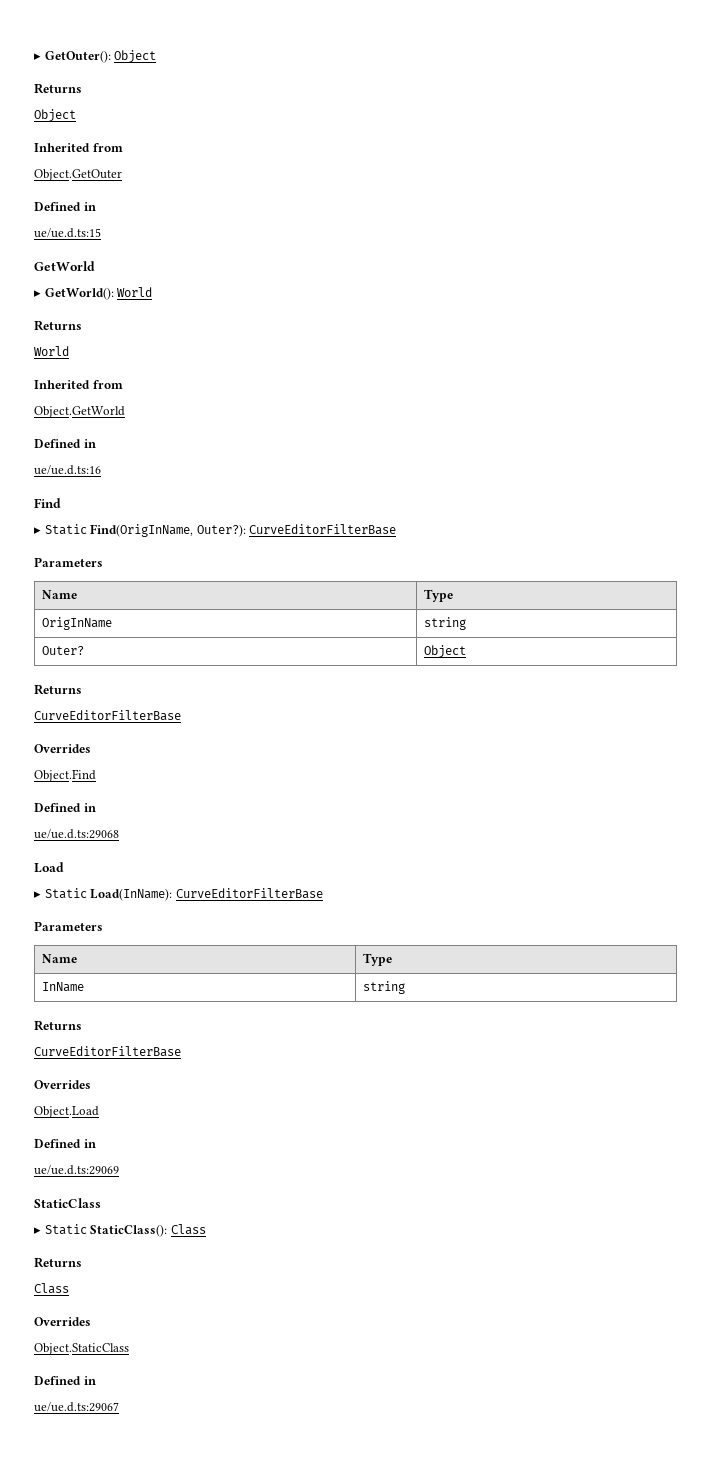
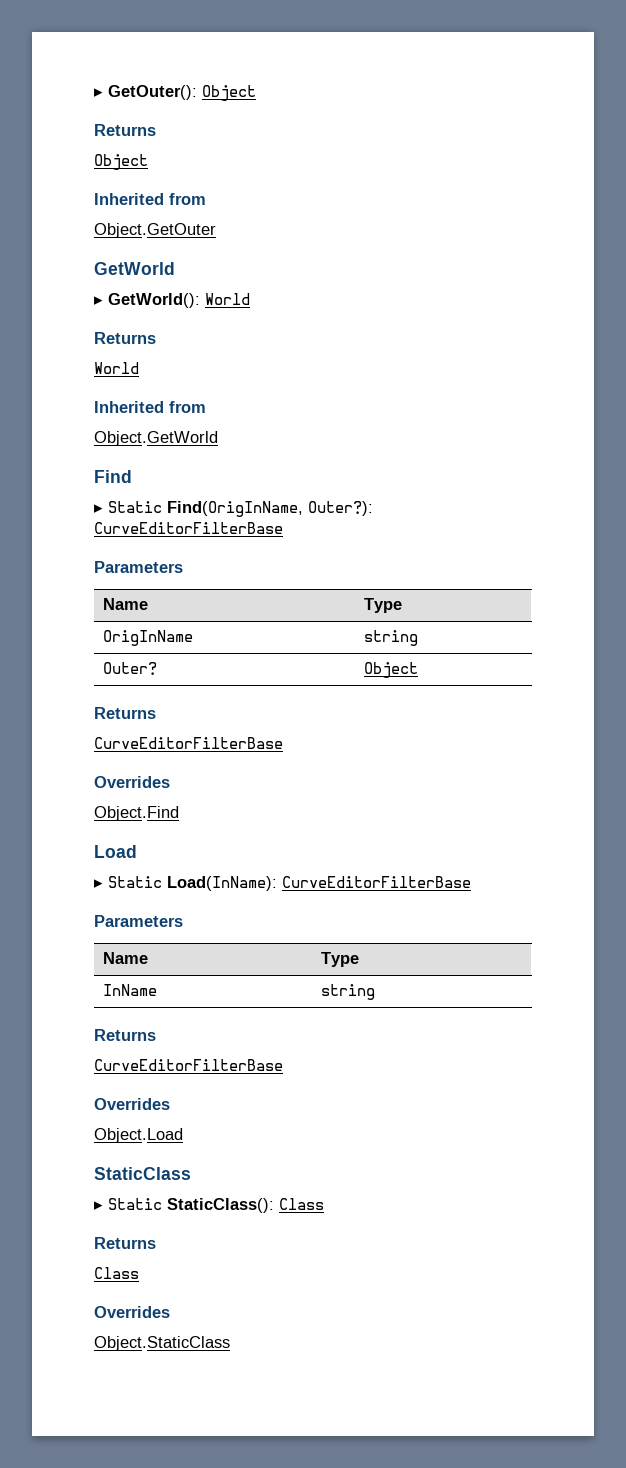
  Object.GetOuter
- Defined in
- ue/ue.d.ts:15
  Object.GetWorld
- Defined in
- ue/ue.d.ts:16
  Object.Find
- Defined in
- ue/ue.d.ts:29068
  Object.Load
- Defined in
- ue/ue.d.ts:29069
  Object.StaticClass
- Defined in
- ue/ue.d.ts:29067

